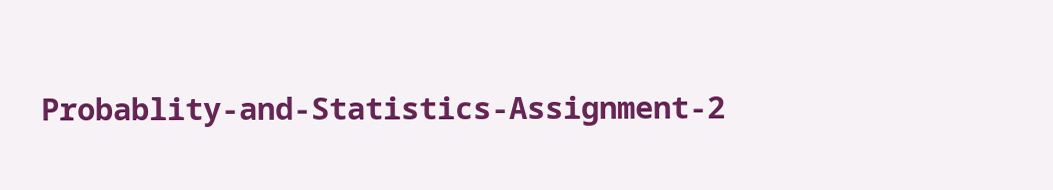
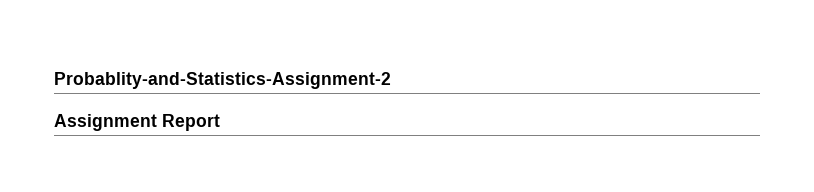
+ Assignment Report

